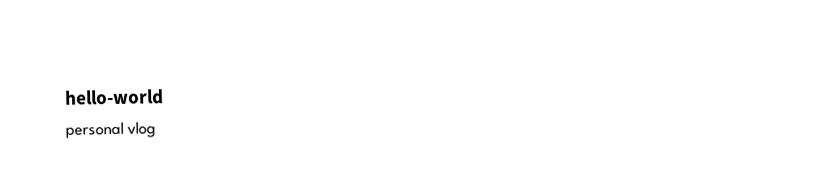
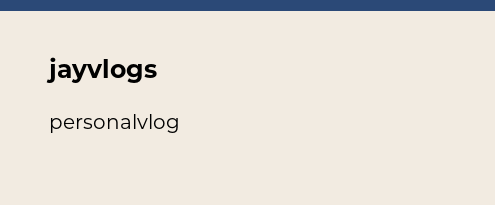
- hello-world
- personal vlog
+ jayvlogs
+ personalvlog

